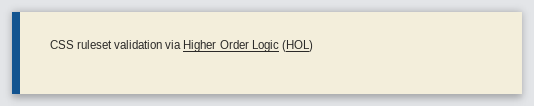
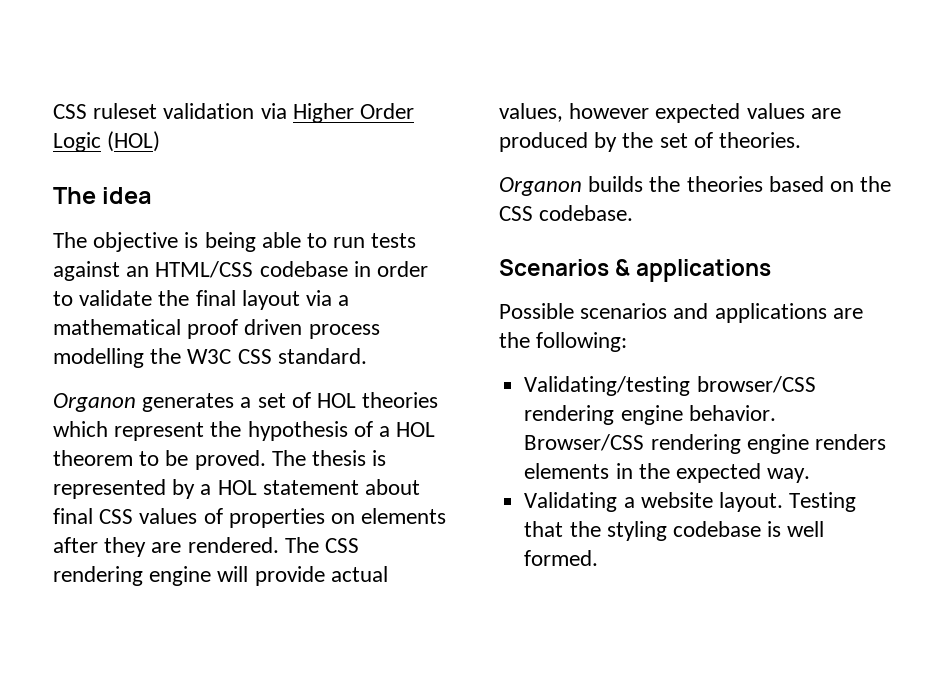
+ The idea
+ The objective is being able to run tests against an HTML/CSS codebase in order to validate the final layout via a mathematical proof driven process modelling the W3C CSS standard.
+ Organon generates a set of HOL theories which represent the hypothesis of a HOL theorem to be proved. The thesis is represented by a HOL statement about final CSS values of properties on elements after they are rendered. The CSS rendering engine will provide actual values, however expected values are produced by the set of theories.
+ Organon builds the theories based on the CSS codebase.
+ Scenarios & applications
+ Possible scenarios and applications are the following:
+ Validating/testing browser/CSS rendering engine behavior. Browser/CSS rendering engine renders elements in the expected way.
+ Validating a website layout. Testing that the styling codebase is well formed.

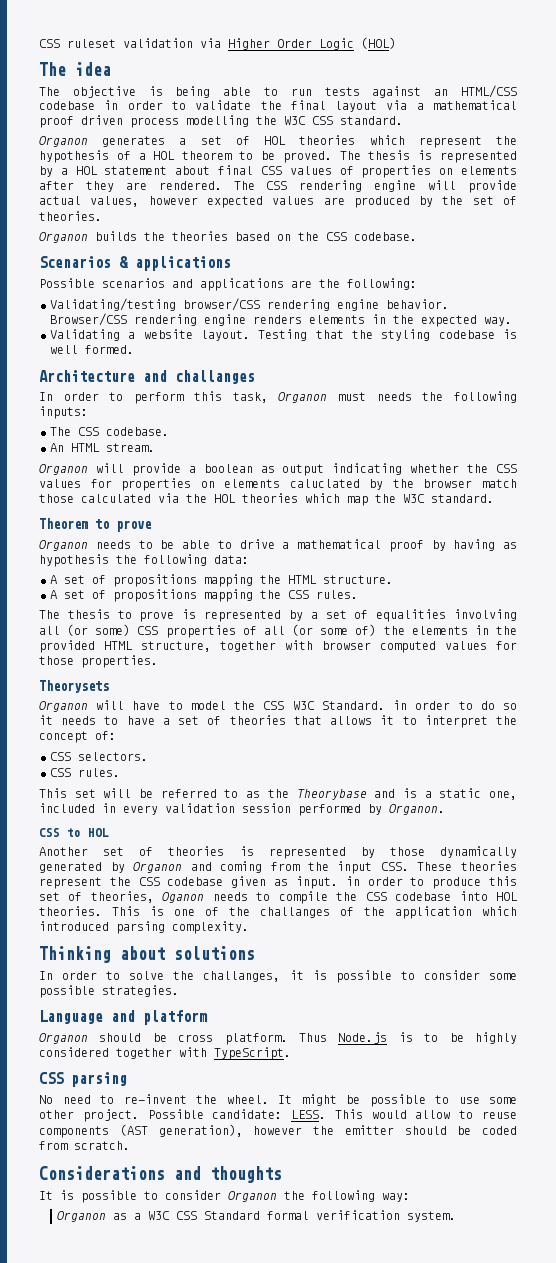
+ Architecture and challanges
+ In order to perform this task, Organon must needs the following inputs:
+ The CSS codebase.
+ An HTML stream.
+ Organon will provide a boolean as output indicating whether the CSS values for properties on elements caluclated by the browser match those calculated via the HOL theories which map the W3C standard.
+ Theorem to prove
+ Organon needs to be able to drive a mathematical proof by having as hypothesis the following data:
+ A set of propositions mapping the HTML structure.
+ A set of propositions mapping the CSS rules.
+ The thesis to prove is represented by a set of equalities involving all (or some) CSS properties of all (or some of) the elements in the provided HTML structure, together with browser computed values for those properties.
+ Theorysets
+ Organon will have to model the CSS W3C Standard. in order to do so it needs to have a set of theories that allows it to interpret the concept of:
+ CSS selectors.
+ CSS rules.
+ This set will be referred to as the Theorybase and is a static one, included in every validation session performed by Organon.
+ CSS to HOL
+ Another set of theories is represented by those dynamically generated by Organon and coming from the input CSS. These theories represent the CSS codebase given as input. in order to produce this set of theories, Oganon needs to compile the CSS codebase into HOL theories. This is one of the challanges of the application which introduced parsing complexity.
+ Thinking about solutions
+ In order to solve the challanges, it is possible to consider some possible strategies.
+ Language and platform
+ Organon should be cross platform. Thus Node.js is to be highly considered together with TypeScript.
+ CSS parsing
+ No need to re-invent the wheel. It might be possible to use some other project. Possible candidate: LESS. This would allow to reuse components (AST generation), however the emitter should be coded from scratch.
+ Considerations and thoughts
+ It is possible to consider Organon the following way:
+ Organon as a W3C CSS Standard formal verification system.

